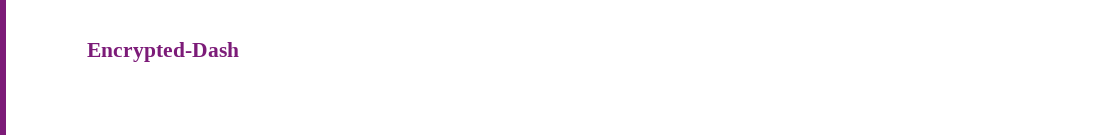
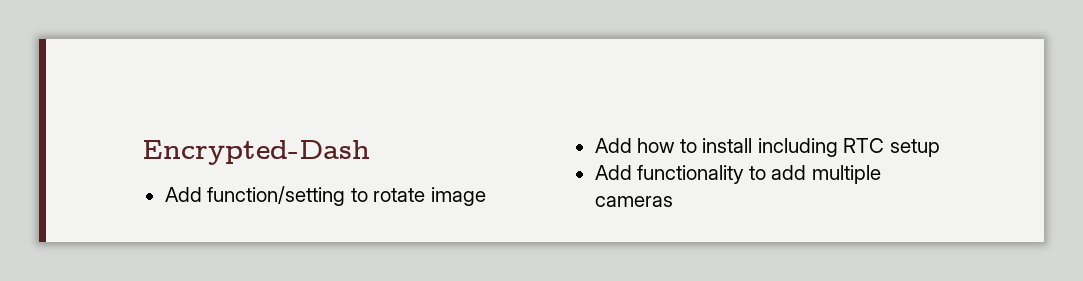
+ Add function/setting to rotate image
+ Add how to install including RTC setup
+ Add functionality to add multiple cameras

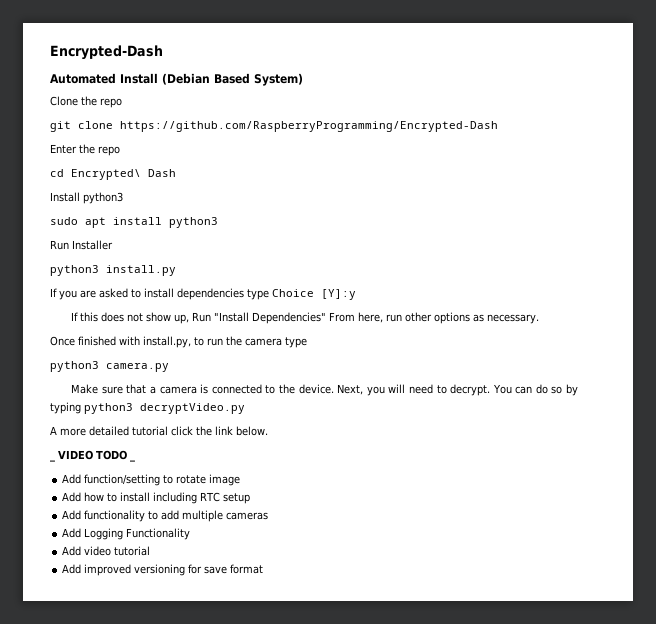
+ Automated Install (Debian Based System)
+ Clone the repo
+ git clone https://github.com/RaspberryProgramming/Encrypted-Dash
+ Enter the repo
+ cd Encrypted\ Dash
+ Install python3
+ sudo apt install python3
+ Run Installer
+ python3 install.py
+ If you are asked to install dependencies type Choice [Y]:y
+ If this does not show up, Run "Install Dependencies" From here, run other options as necessary.
+ Once finished with install.py, to run the camera type
+ python3 camera.py
+ Make sure that a camera is connected to the device. Next, you will need to decrypt. You can do so by typing python3 decryptVideo.py
+ A more detailed tutorial click the link below.
+ _ VIDEO TODO _
+ Add Logging Functionality
+ Add video tutorial
+ Add improved versioning for save format

